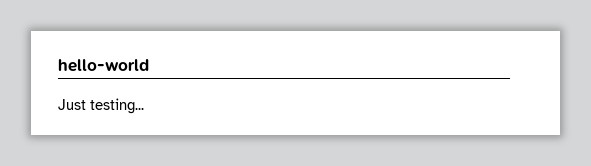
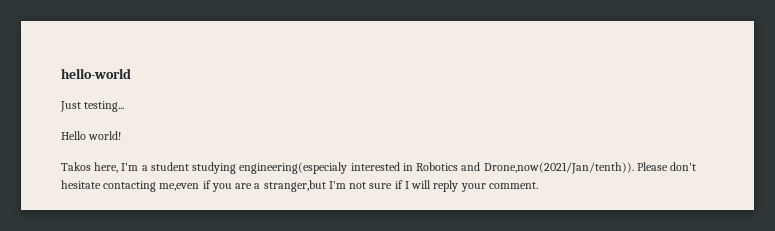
+ Hello world!
+ Takos here, I'm a student studying engineering(especialy interested in Robotics and Drone,now(2021/Jan/tenth)). Please don't hesitate contacting me,even if you are a stranger,but I'm not sure if I will reply your comment.

